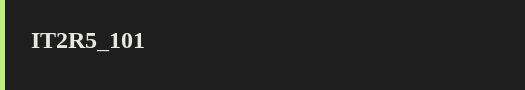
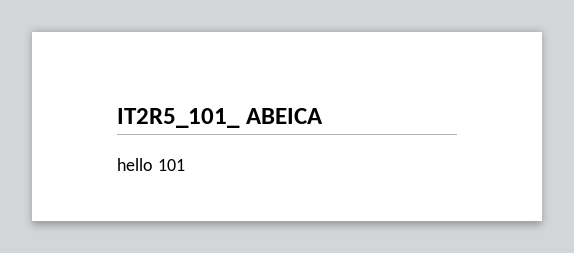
- IT2R5_101
+ IT2R5_101_ ABEICA
+ hello 101

